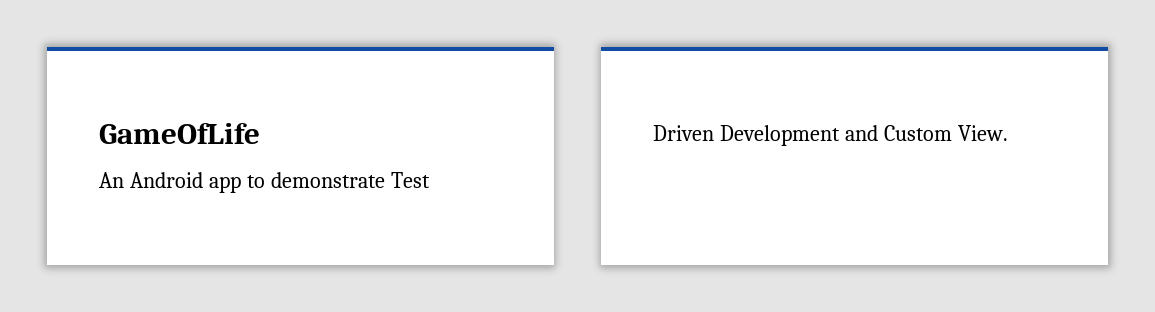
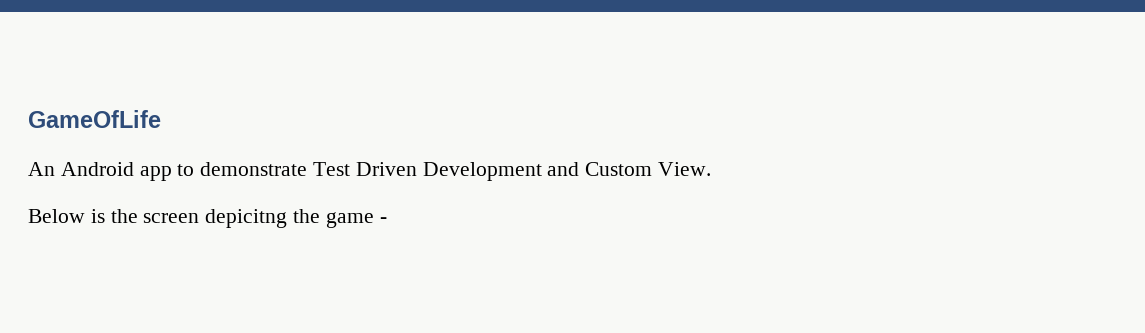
+ Below is the screen depicitng the game -

